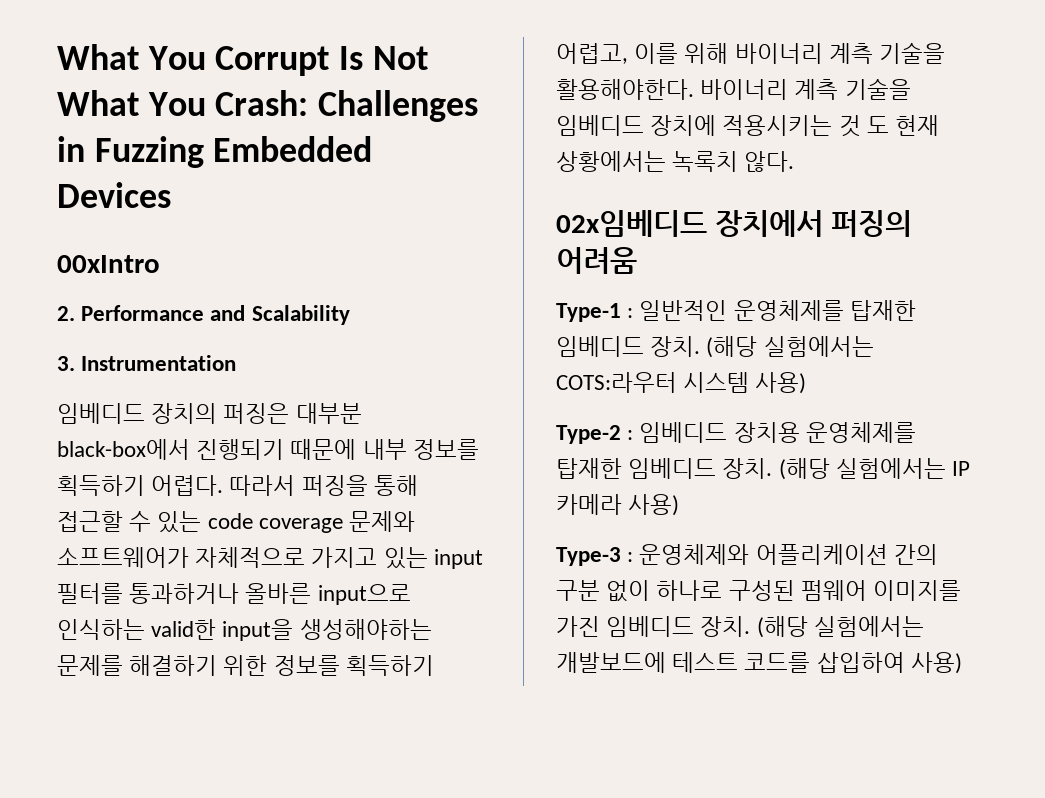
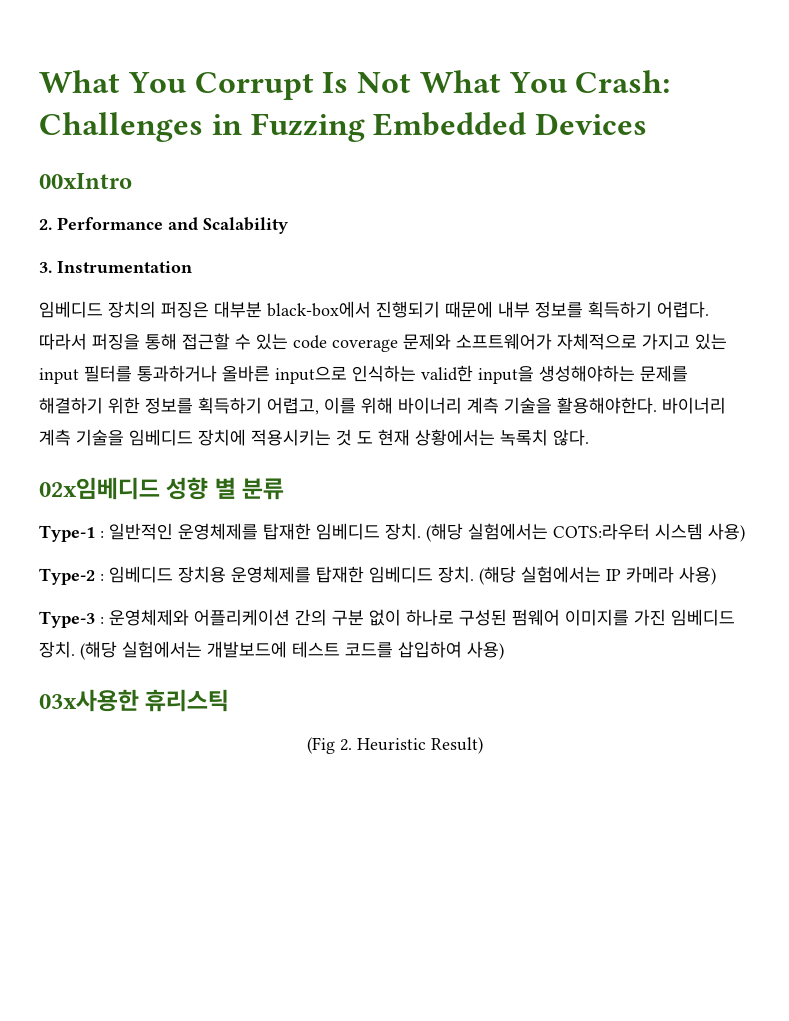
- 02x임베디드 장치에서 퍼징의 어려움
+ 02x임베디드 성향 별 분류
+ 03x사용한 휴리스틱
+ (Fig 2. Heuristic Result)

